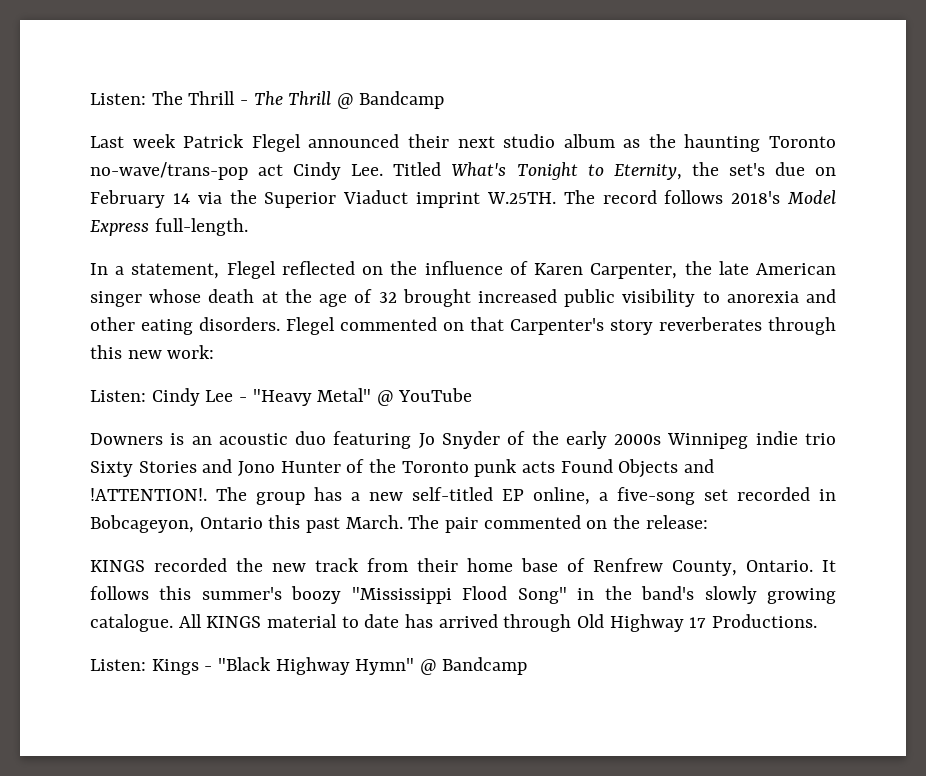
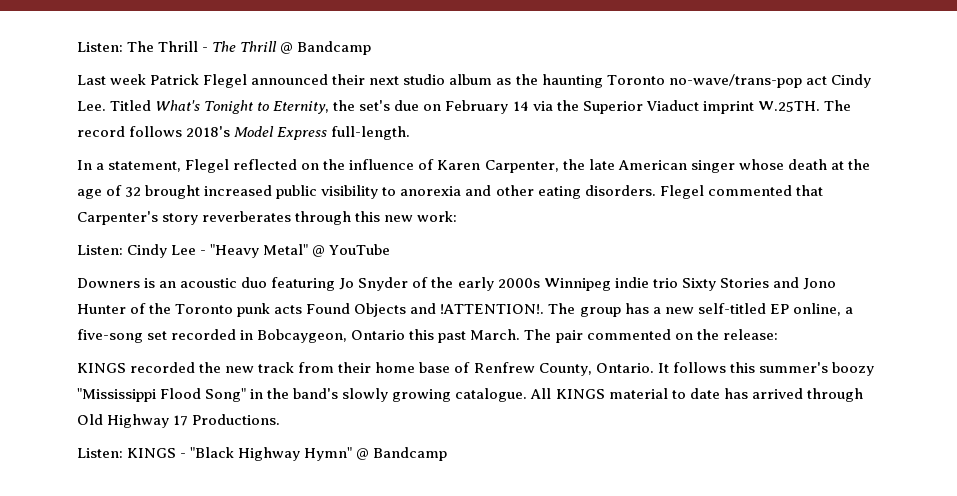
- Flegel commented on that Carpenter's story reverberates through this new work:
+ Flegel commented that Carpenter's story reverberates through this new work:
- The group has a new self-titled EP online, a five-song set recorded in Bobcageyon, Ontario this past March.
+ The group has a new self-titled EP online, a five-song set recorded in Bobcaygeon, Ontario this past March.
- Listen: Kings - "Black Highway Hymn" @ Bandcamp
+ Listen: KINGS - "Black Highway Hymn" @ Bandcamp

